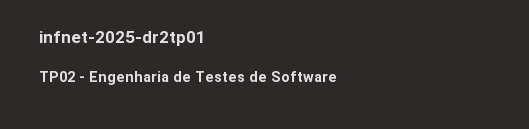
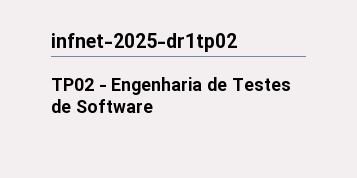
- infnet-2025-dr2tp01
+ infnet-2025-dr1tp02

